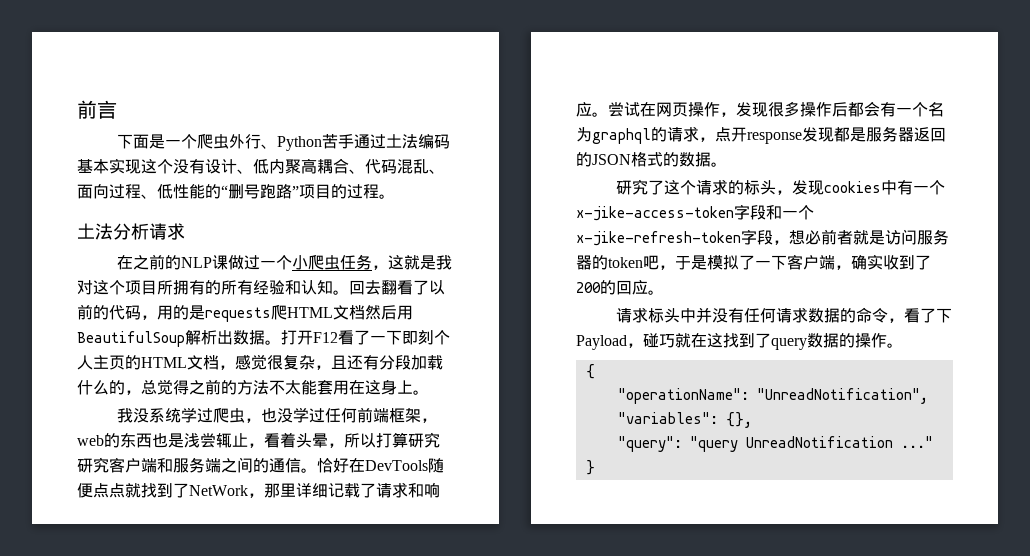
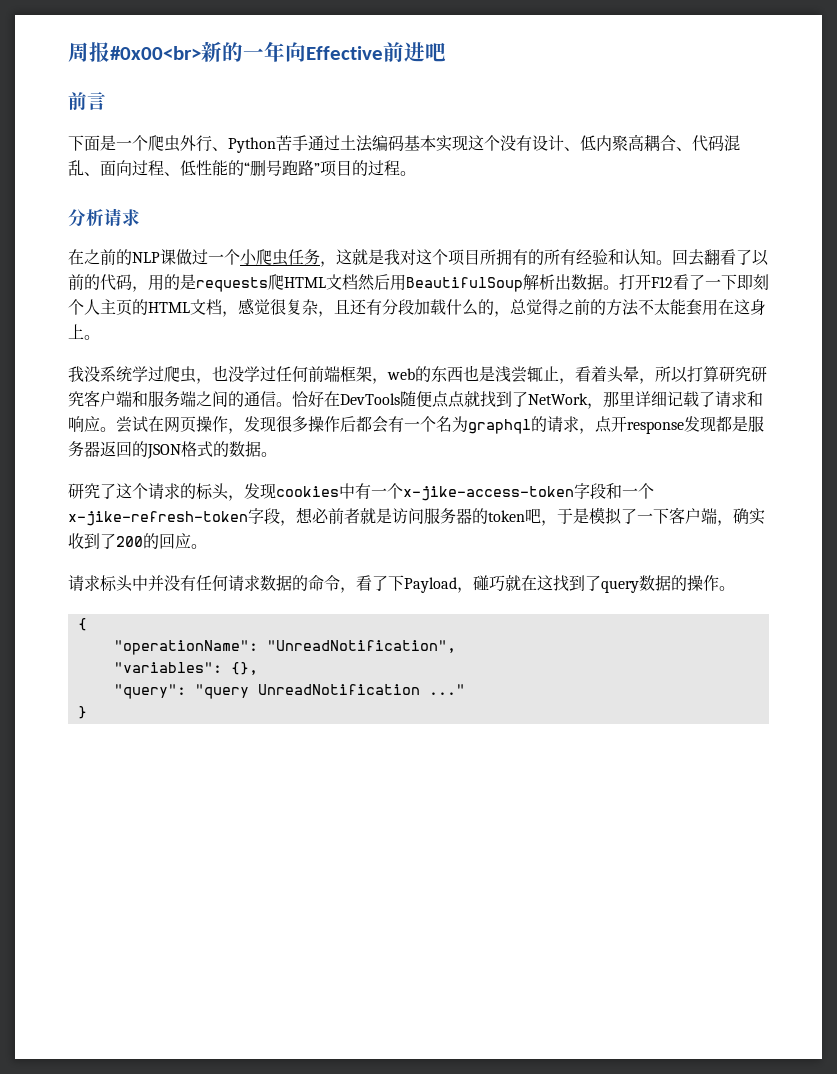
+ 周报#0x00<br>新的一年向Effective前进吧
- 土法分析请求
+ 分析请求

